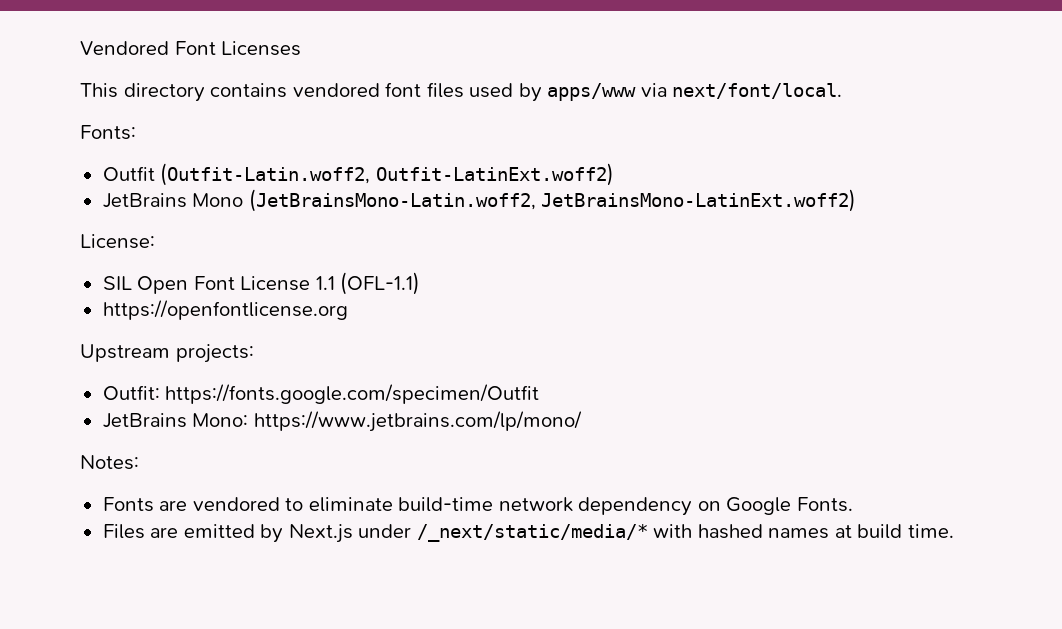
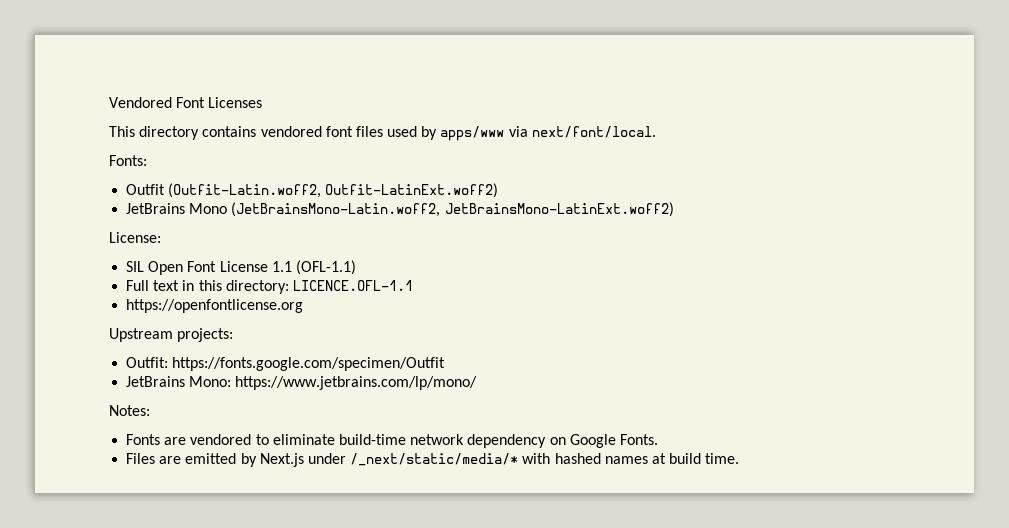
+ Full text in this directory: LICENCE.OFL-1.1

